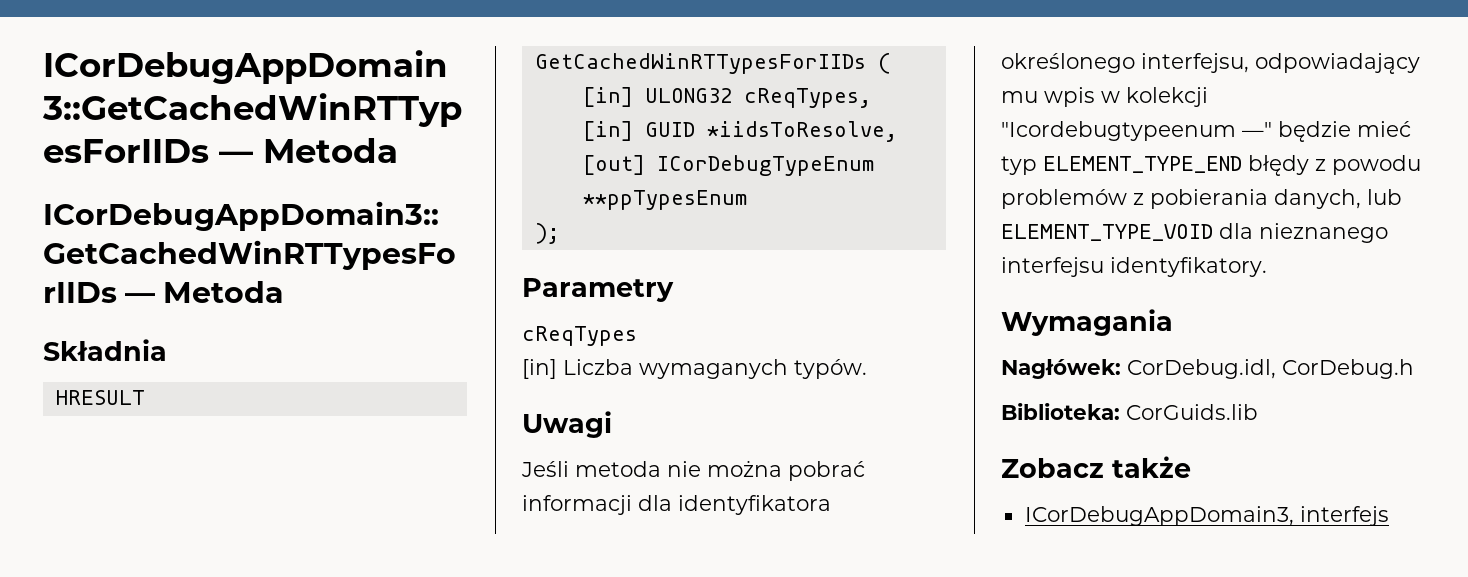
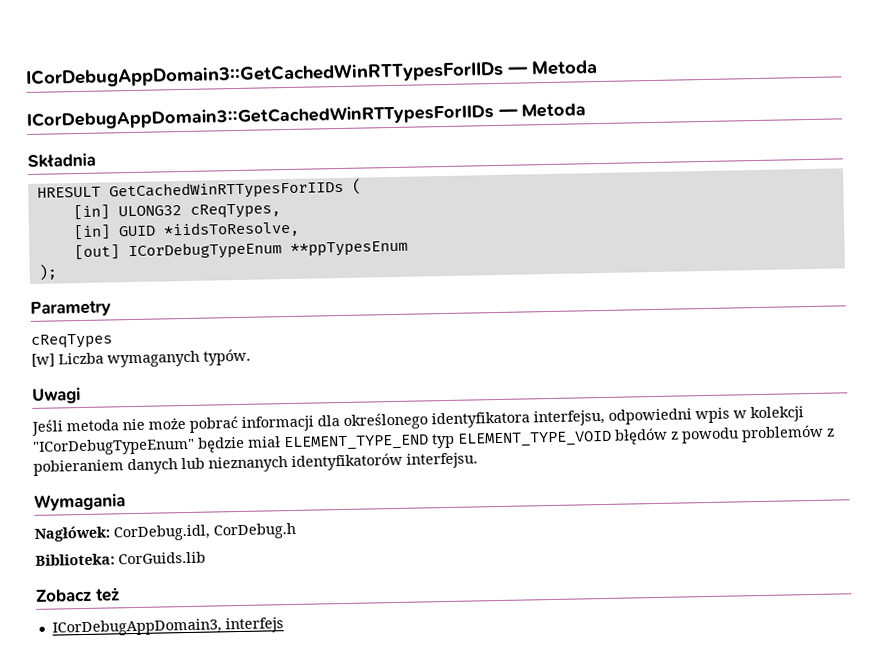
- [in] Liczba wymaganych typów.
+ [w] Liczba wymaganych typów.
- Jeśli metoda nie można pobrać informacji dla identyfikatora określonego interfejsu, odpowiadający mu wpis w kolekcji "Icordebugtypeenum —" będzie mieć typ ELEMENT_TYPE_END błędy z powodu problemów z pobierania danych, lub ELEMENT_TYPE_VOID dla nieznanego interfejsu identyfikatory.
+ Jeśli metoda nie może pobrać informacji dla określonego identyfikatora interfejsu, odpowiedni wpis w kolekcji "ICorDebugTypeEnum" będzie miał ELEMENT_TYPE_END typ ELEMENT_TYPE_VOID błędów z powodu problemów z pobieraniem danych lub nieznanych identyfikatorów interfejsu.
- Zobacz także
+ Zobacz też

